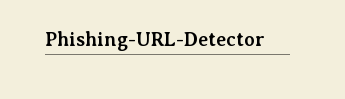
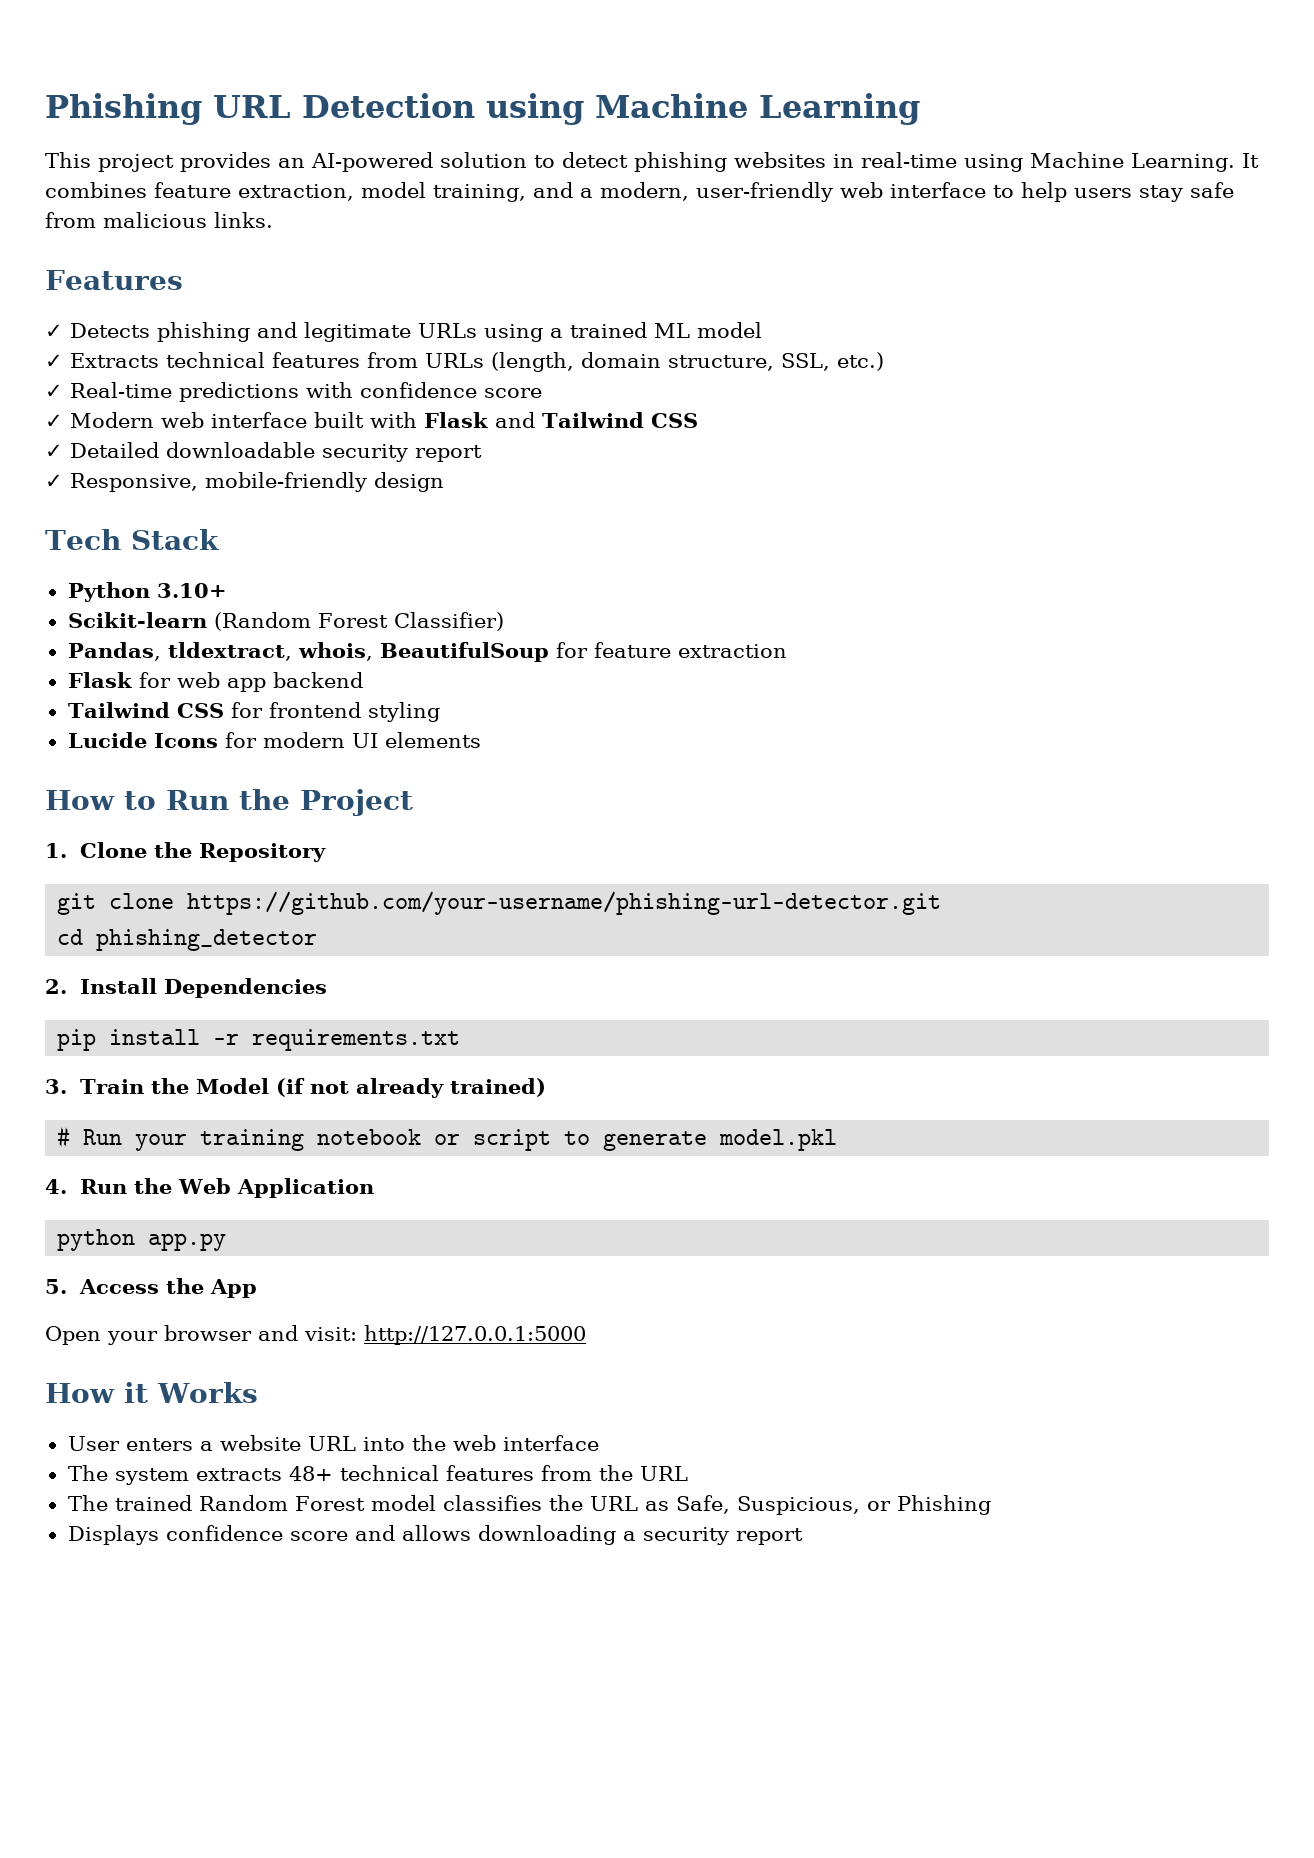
- Phishing-URL-Detector
+ Phishing URL Detection using Machine Learning
+ This project provides an AI-powered solution to detect phishing websites in real-time using Machine Learning. It combines feature extraction, model training, and a modern, user-friendly web interface to help users stay safe from malicious links.
+ Features
+ ✓ Detects phishing and legitimate URLs using a trained ML model
+ ✓ Extracts technical features from URLs (length, domain structure, SSL, etc.)
+ ✓ Real-time predictions with confidence score
+ ✓ Modern web interface built with Flask and Tailwind CSS
+ ✓ Detailed downloadable security report
+ ✓ Responsive, mobile-friendly design
+ Tech Stack
+ Python 3.10+
+ Scikit-learn (Random Forest Classifier)
+ Pandas, tldextract, whois, BeautifulSoup for feature extraction
+ Flask for web app backend
+ Tailwind CSS for frontend styling
+ Lucide Icons for modern UI elements
+ How to Run the Project
+ 1. Clone the Repository
+ git clone https://github.com/your-username/phishing-url-detector.git
+ cd phishing_detector
+ 2. Install Dependencies
+ pip install -r requirements.txt
+ 3. Train the Model (if not already trained)
+ # Run your training notebook or script to generate model.pkl
+ 4. Run the Web Application
+ python app.py
+ 5. Access the App
+ Open your browser and visit: http://127.0.0.1:5000
+ How it Works
+ User enters a website URL into the web interface
+ The system extracts 48+ technical features from the URL
+ The trained Random Forest model classifies the URL as Safe, Suspicious, or Phishing
+ Displays confidence score and allows downloading a security report

